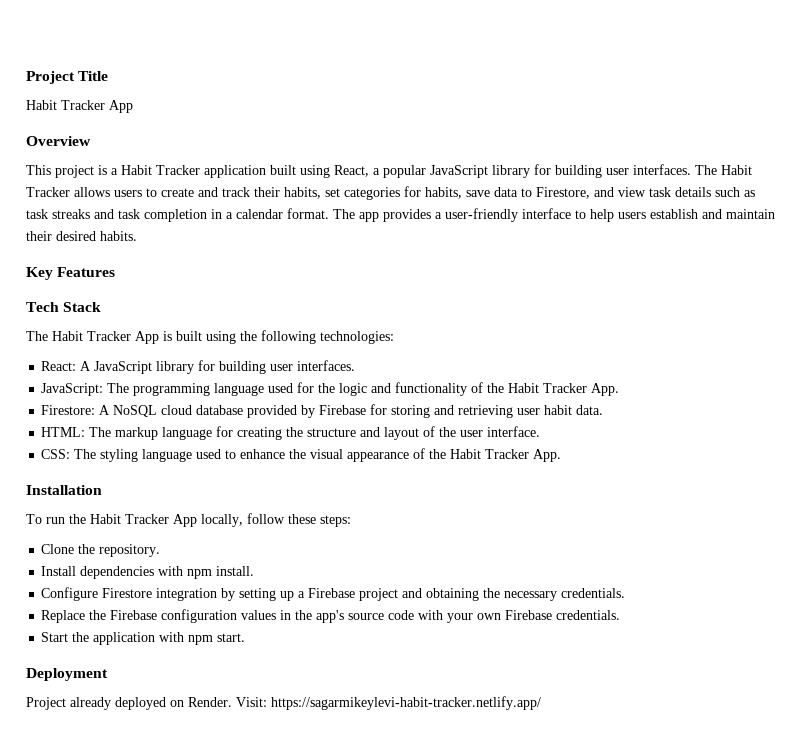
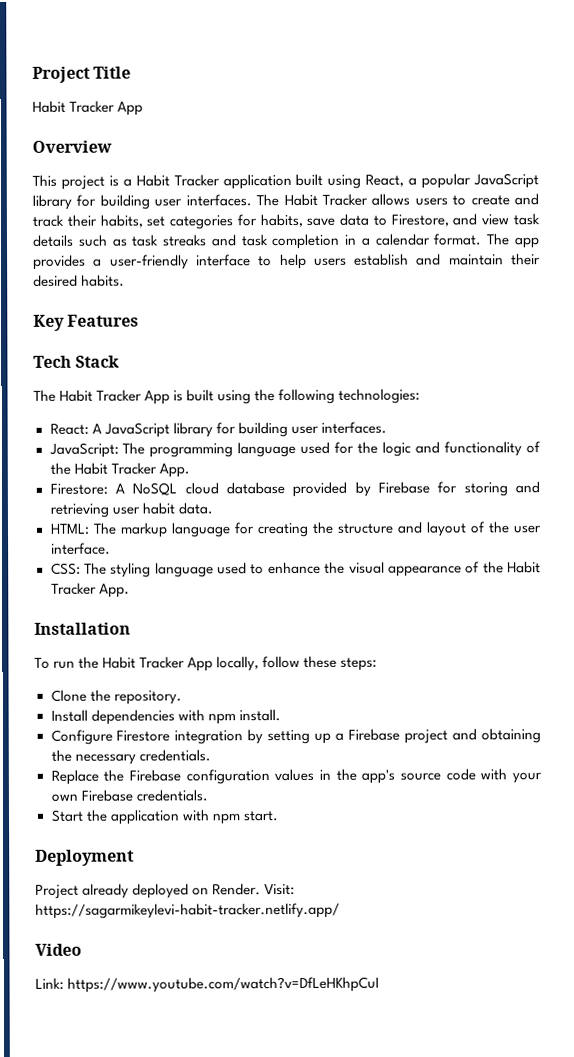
+ Video
+ Link: https://www.youtube.com/watch?v=DfLeHKhpCuI

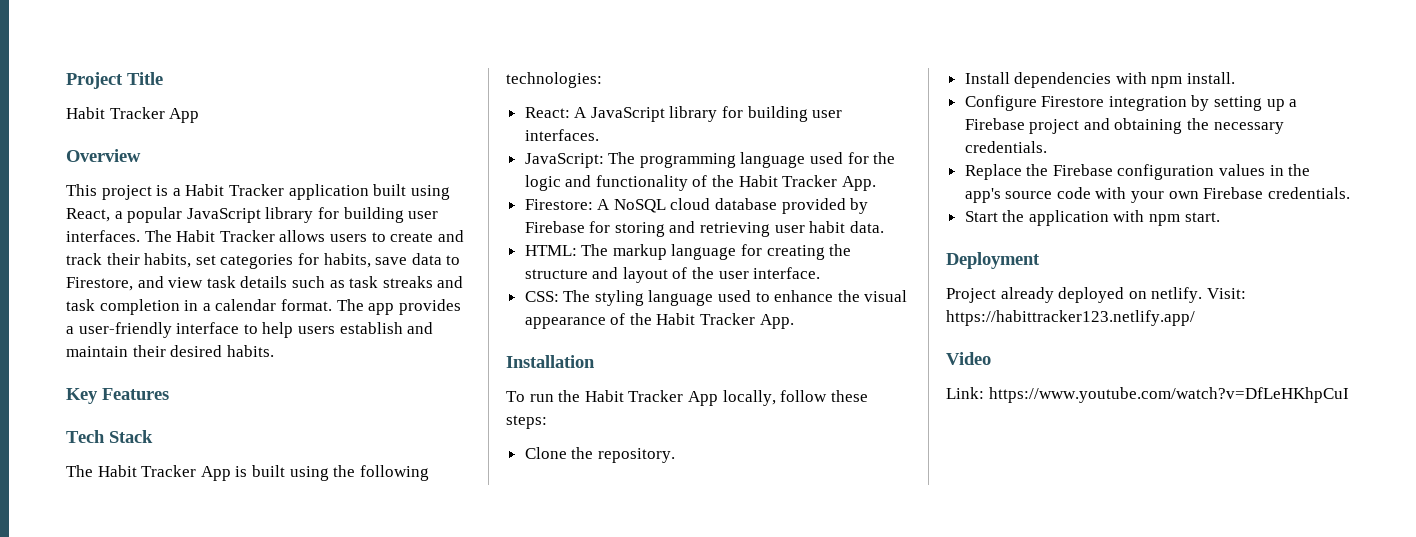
- Project already deployed on Render. Visit: https://sagarmikeylevi-habit-tracker.netlify.app/
+ Project already deployed on netlify. Visit: https://habittracker123.netlify.app/

